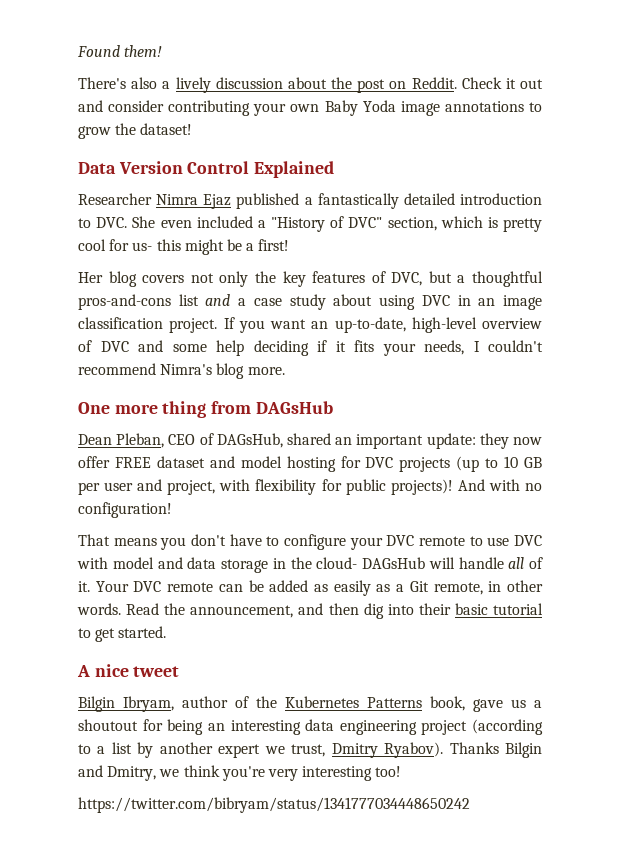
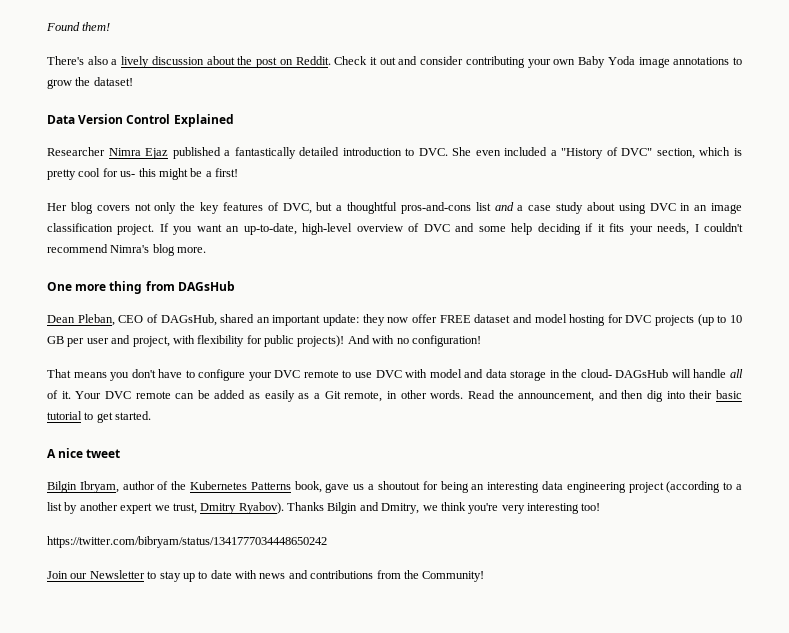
+ Join our Newsletter to stay up to date with news and contributions from the Community!

